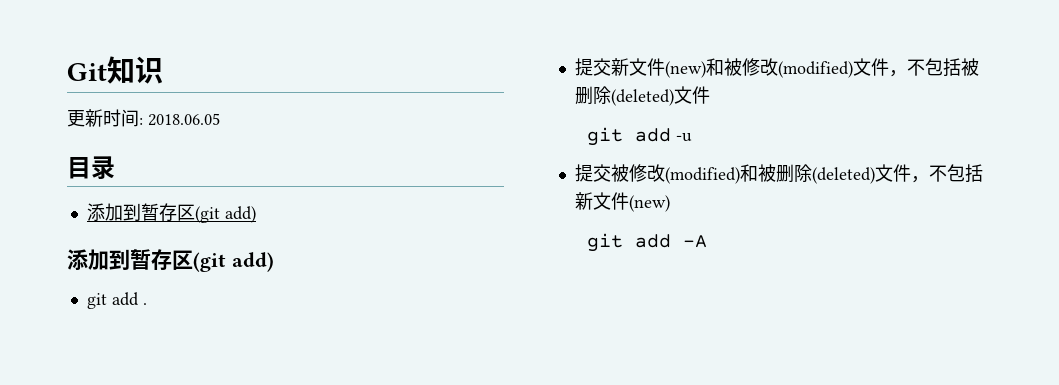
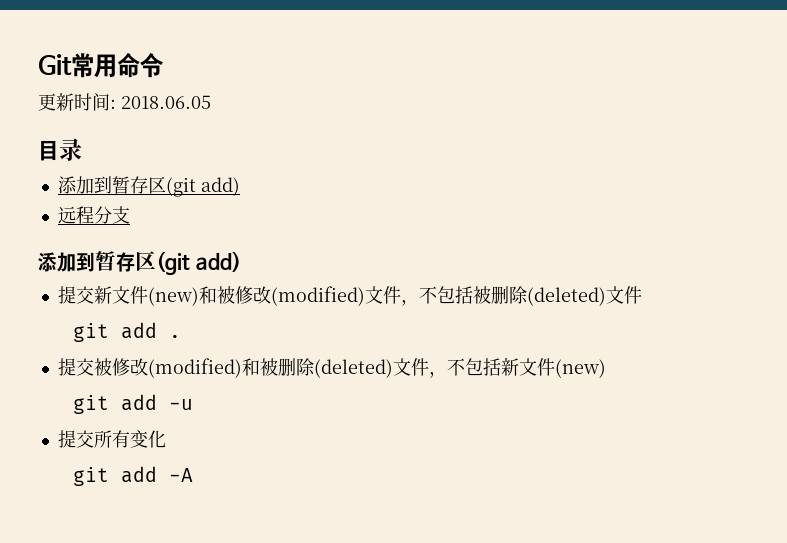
- Git知识
+ Git常用命令
  目录
  添加到暂存区(git add)
+ 远程分支
  添加到暂存区(git add)
- git add .
- git add -u
+ git add .
+ git add -u
+ 提交所有变化

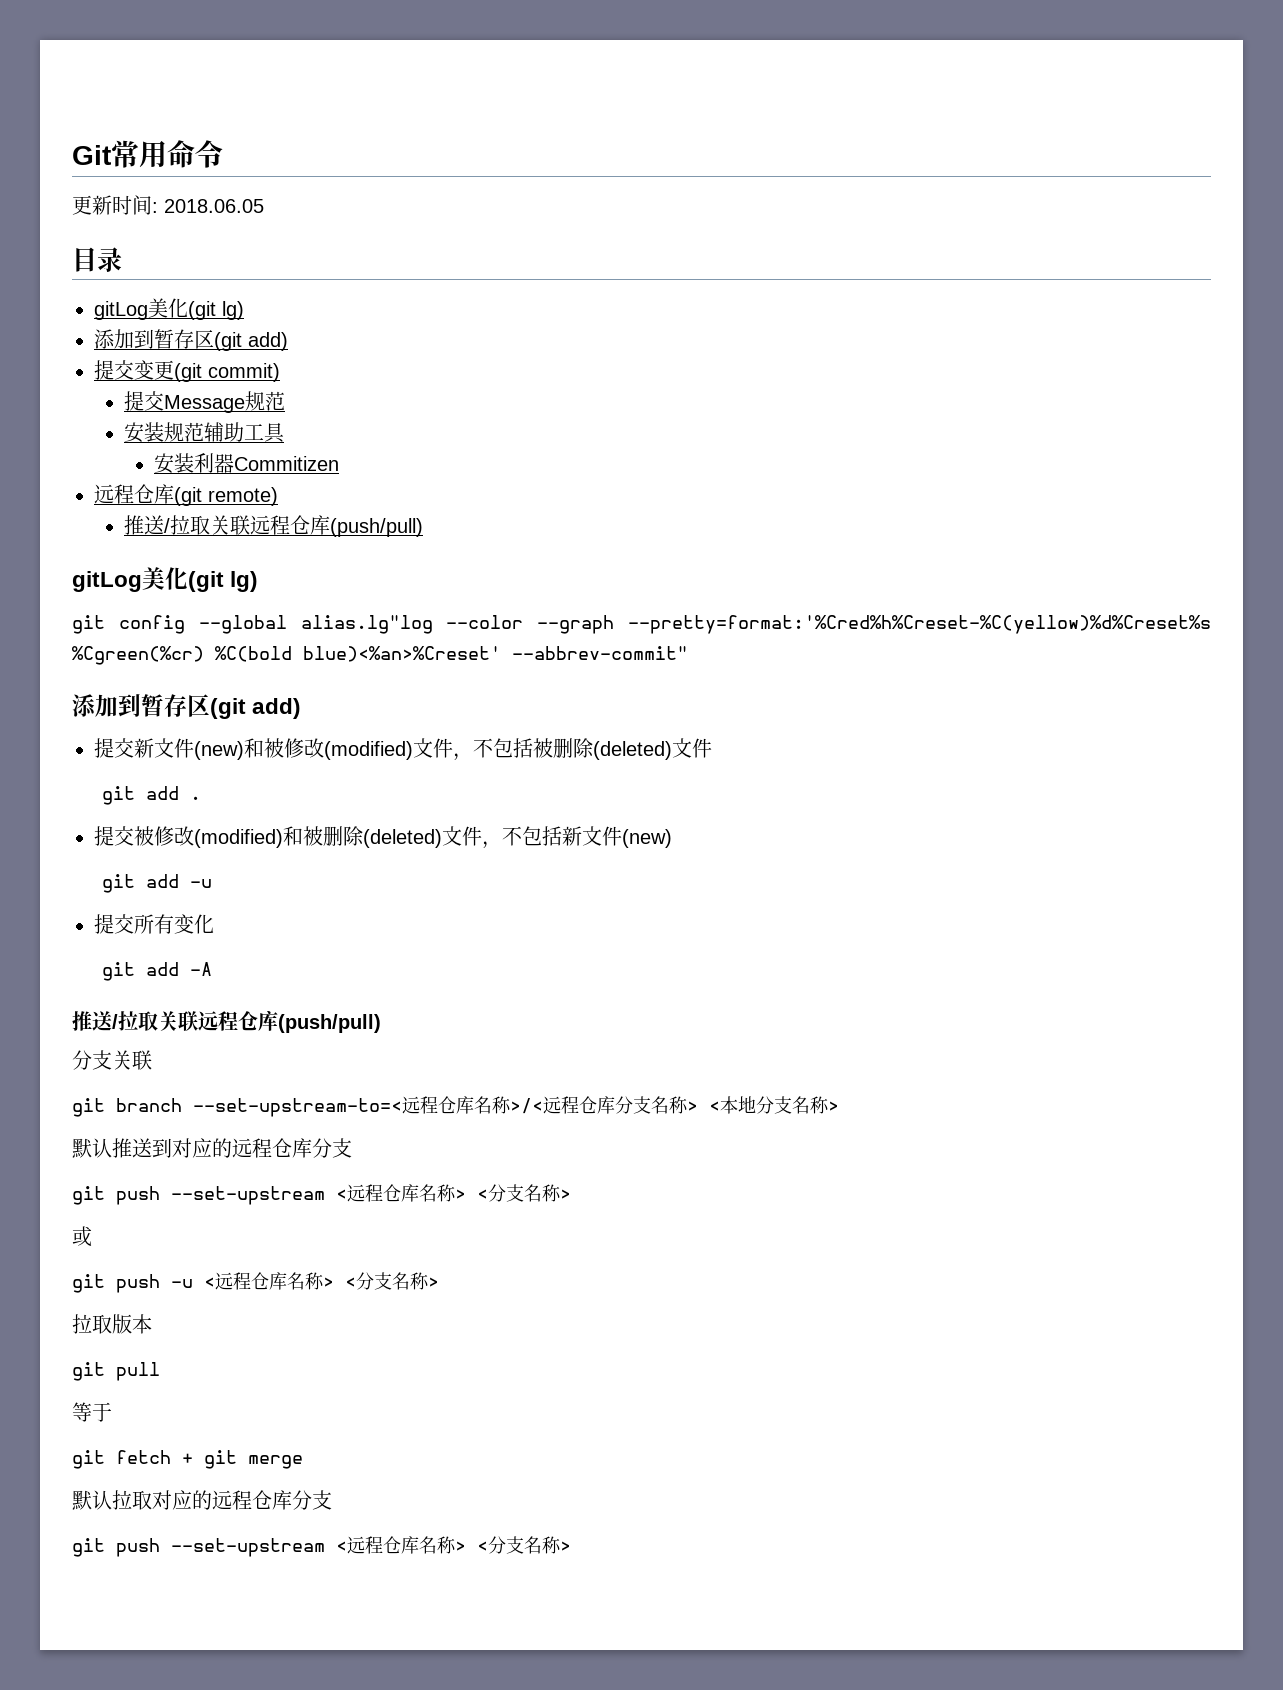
  目录
+ gitLog美化(git lg)
  添加到暂存区(git add)
- 远程分支
+ 提交变更(git commit)
+ 提交Message规范
+ 安装规范辅助工具
+ 安装利器Commitizen
+ 远程仓库(git remote)
+ 推送/拉取关联远程仓库(push/pull)
+ gitLog美化(git lg)
+ git config --global alias.lg"log --color --graph --pretty=format:'%Cred%h%Creset-%C(yellow)%d%Creset%s %Cgreen(%cr) %C(bold blue)<%an>%Creset' --abbrev-commit"
  git add -A
+ 推送/拉取关联远程仓库(push/pull)
+ 分支关联
+ git branch --set-upstream-to=<远程仓库名称>/<远程仓库分支名称> <本地分支名称>
+ 默认推送到对应的远程仓库分支
+ git push --set-upstream <远程仓库名称> <分支名称>
+ 或
+ git push -u <远程仓库名称> <分支名称>
+ 拉取版本
+ git pull
+ 等于
+ git fetch + git merge
+ 默认拉取对应的远程仓库分支
+ git push --set-upstream <远程仓库名称> <分支名称>

